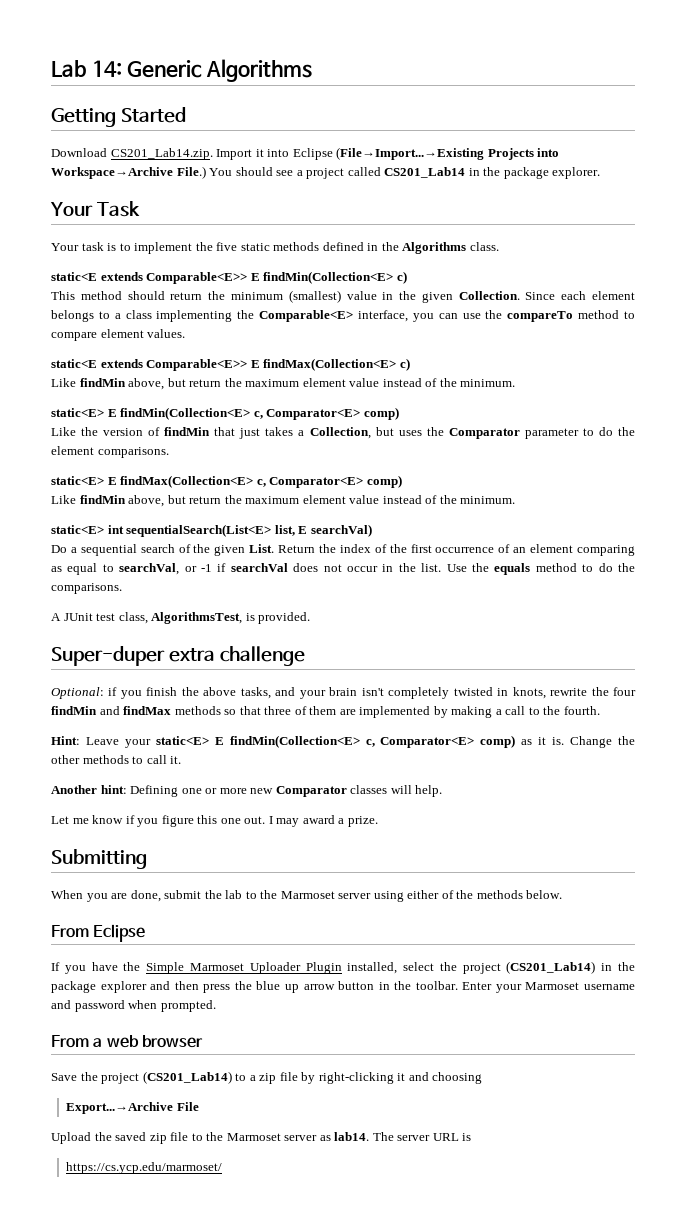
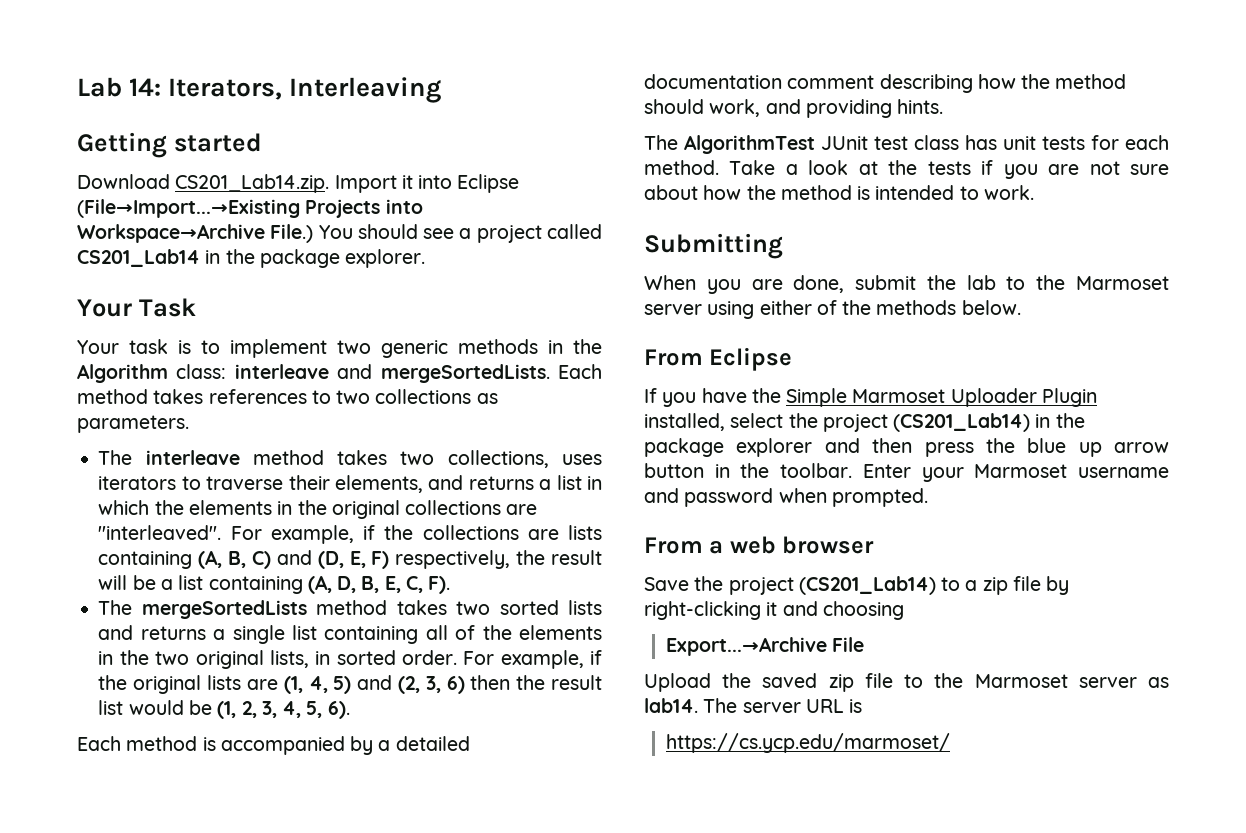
- Lab 14: Generic Algorithms
+ Lab 14: Iterators, Interleaving
- Getting Started
+ Getting started
- Your task is to implement the five static methods defined in the Algorithms class.
- static<E extends Comparable<E>> E findMin(Collection<E> c)
- This method should return the minimum (smallest) value in the given Collection. Since each element belongs to a class implementing the Comparable<E> interface, you can use the compareTo method to compare element values.
- static<E extends Comparable<E>> E findMax(Collection<E> c)
- Like findMin above, but return the maximum element value instead of the minimum.
- static<E> E findMin(Collection<E> c, Comparator<E> comp)
- Like the version of findMin that just takes a Collection, but uses the Comparator parameter to do the element comparisons.
- static<E> E findMax(Collection<E> c, Comparator<E> comp)
- Like findMin above, but return the maximum element value instead of the minimum.
- static<E> int sequentialSearch(List<E> list, E searchVal)
- Do a sequential search of the given List. Return the index of the first occurrence of an element comparing as equal to searchVal, or -1 if searchVal does not occur in the list. Use the equals method to do the comparisons.
- A JUnit test class, AlgorithmsTest, is provided.
- Super-duper extra challenge
- Optional: if you finish the above tasks, and your brain isn't completely twisted in knots, rewrite the four findMin and findMax methods so that three of them are implemented by making a call to the fourth.
- Hint: Leave your static<E> E findMin(Collection<E> c, Comparator<E> comp) as it is. Change the other methods to call it.
- Another hint: Defining one or more new Comparator classes will help.
- Let me know if you figure this one out. I may award a prize.
+ Your task is to implement two generic methods in the Algorithm class: interleave and mergeSortedLists. Each method takes references to two collections as parameters.
+ The interleave method takes two collections, uses iterators to traverse their elements, and returns a list in which the elements in the original collections are "interleaved". For example, if the collections are lists containing (A, B, C) and (D, E, F) respectively, the result will be a list containing (A, D, B, E, C, F).
+ The mergeSortedLists method takes two sorted lists and returns a single list containing all of the elements in the two original lists, in sorted order. For example, if the original lists are (1, 4, 5) and (2, 3, 6) then the result list would be (1, 2, 3, 4, 5, 6).
+ Each method is accompanied by a detailed documentation comment describing how the method should work, and providing hints.
+ The AlgorithmTest JUnit test class has unit tests for each method. Take a look at the tests if you are not sure about how the method is intended to work.

